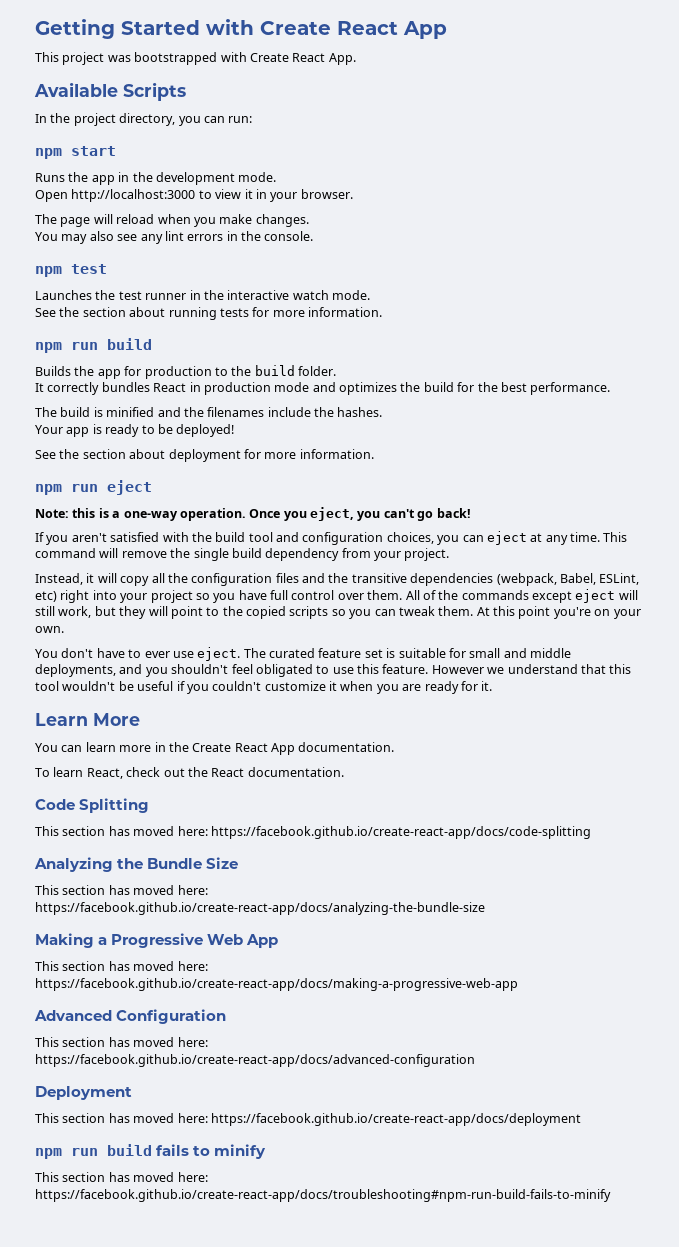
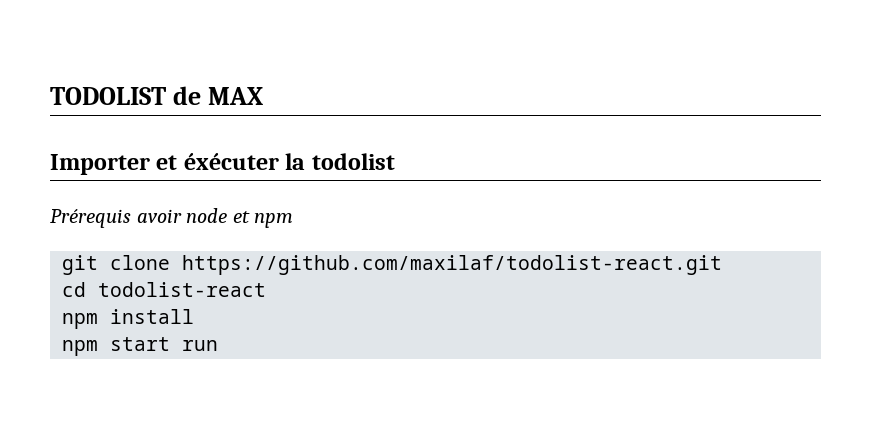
- Getting Started with Create React App
- This project was bootstrapped with Create React App.
- Available Scripts
- In the project directory, you can run:
- npm start
- Runs the app in the development mode.
- Open http://localhost:3000 to view it in your browser.
- The page will reload when you make changes.
- You may also see any lint errors in the console.
- npm test
- Launches the test runner in the interactive watch mode.
- See the section about running tests for more information.
- npm run build
- Builds the app for production to the build folder.
- It correctly bundles React in production mode and optimizes the build for the best performance.
- The build is minified and the filenames include the hashes.
- Your app is ready to be deployed!
- See the section about deployment for more information.
- npm run eject
- Note: this is a one-way operation. Once you eject, you can't go back!
- If you aren't satisfied with the build tool and configuration choices, you can eject at any time. This command will remove the single build dependency from your project.
- Instead, it will copy all the configuration files and the transitive dependencies (webpack, Babel, ESLint, etc) right into your project so you have full control over them. All of the commands except eject will still work, but they will point to the copied scripts so you can tweak them. At this point you're on your own.
- You don't have to ever use eject. The curated feature set is suitable for small and middle deployments, and you shouldn't feel obligated to use this feature. However we understand that this tool wouldn't be useful if you couldn't customize it when you are ready for it.
- Learn More
- You can learn more in the Create React App documentation.
- To learn React, check out the React documentation.
- Code Splitting
- This section has moved here: https://facebook.github.io/create-react-app/docs/code-splitting
- Analyzing the Bundle Size
- This section has moved here: https://facebook.github.io/create-react-app/docs/analyzing-the-bundle-size
- Making a Progressive Web App
- This section has moved here: https://facebook.github.io/create-react-app/docs/making-a-progressive-web-app
- Advanced Configuration
- This section has moved here: https://facebook.github.io/create-react-app/docs/advanced-configuration
- Deployment
- This section has moved here: https://facebook.github.io/create-react-app/docs/deployment
- npm run build fails to minify
- This section has moved here: https://facebook.github.io/create-react-app/docs/troubleshooting#npm-run-build-fails-to-minify
+ TODOLIST de MAX
+ Importer et éxécuter la todolist
+ Prérequis avoir node et npm
+ git clone https://github.com/maxilaf/todolist-react.git
+ cd todolist-react
+ npm install
+ npm start run

